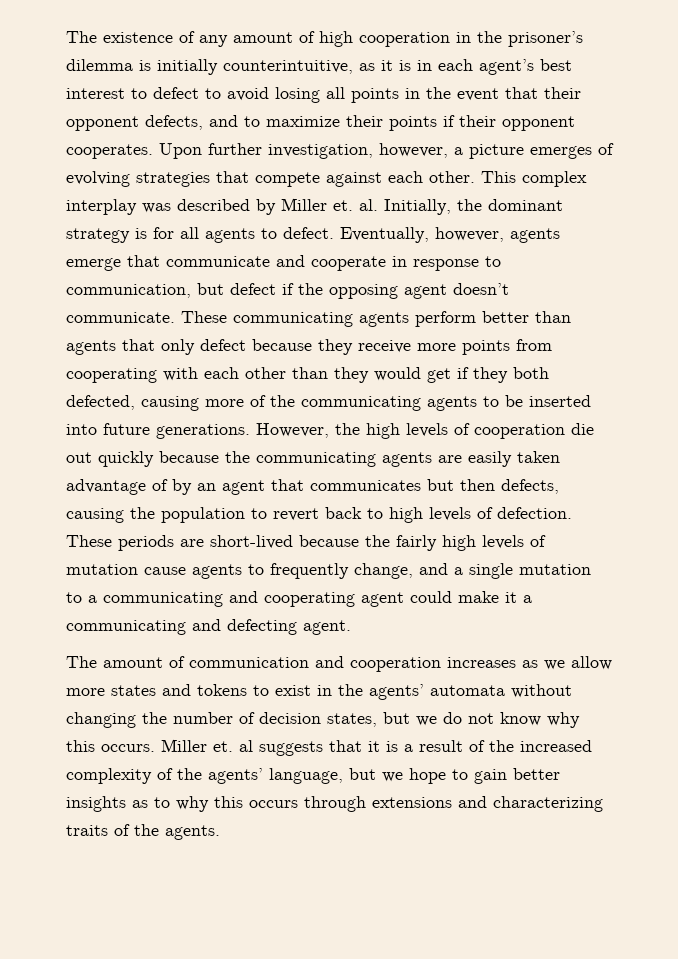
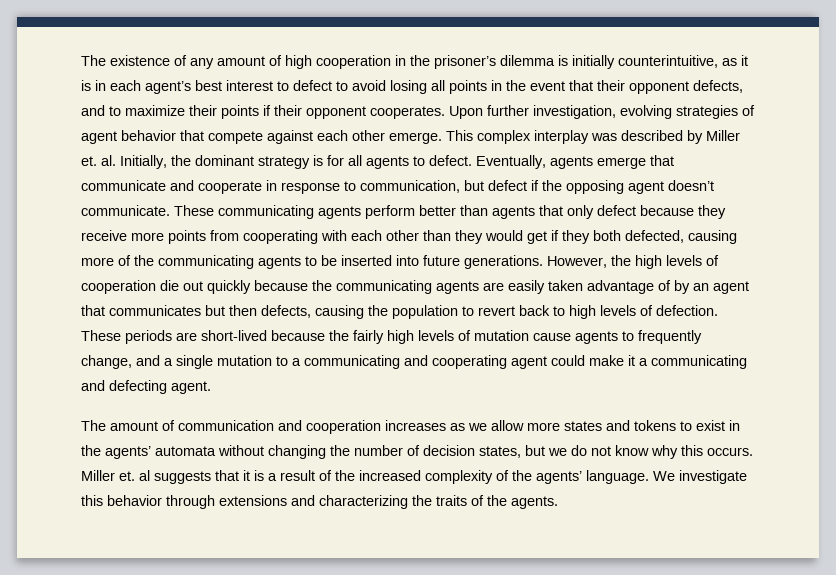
- Upon further investigation, however, a picture emerges of evolving strategies that compete against each other.
+ Upon further investigation, evolving strategies of agent behavior that compete against each other emerge.
- Eventually, however, agents emerge that communicate and cooperate in response to communication, but defect if the opposing agent doesn’t communicate.
+ Eventually, agents emerge that communicate and cooperate in response to communication, but defect if the opposing agent doesn’t communicate.
- Miller et. al suggests that it is a result of the increased complexity of the agents’ language, but we hope to gain better insights as to why this occurs through extensions and characterizing traits of the agents.
+ Miller et. al suggests that it is a result of the increased complexity of the agents’ language. We investigate this behavior through extensions and characterizing the traits of the agents.

